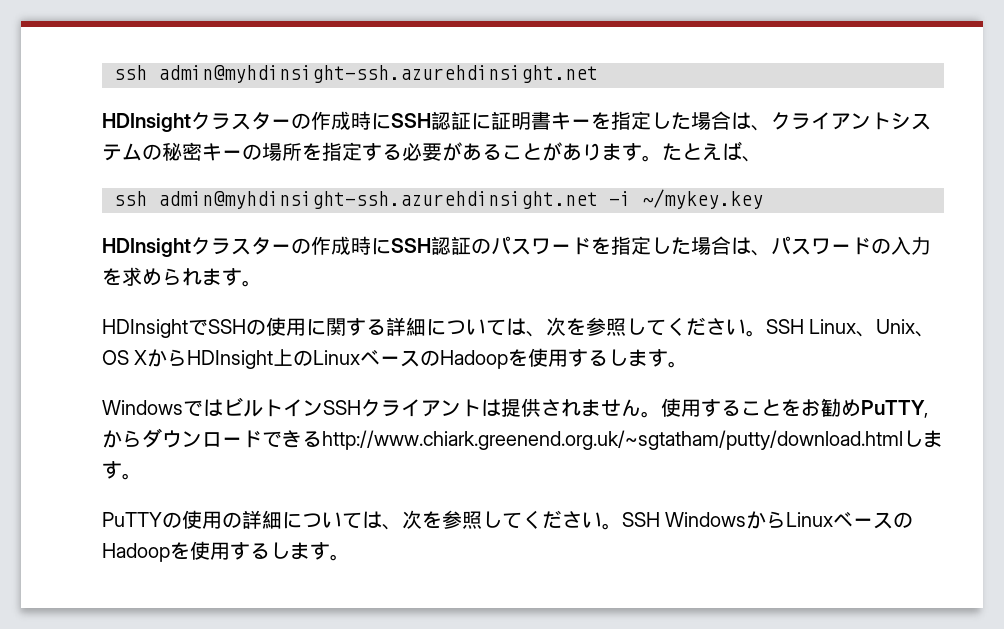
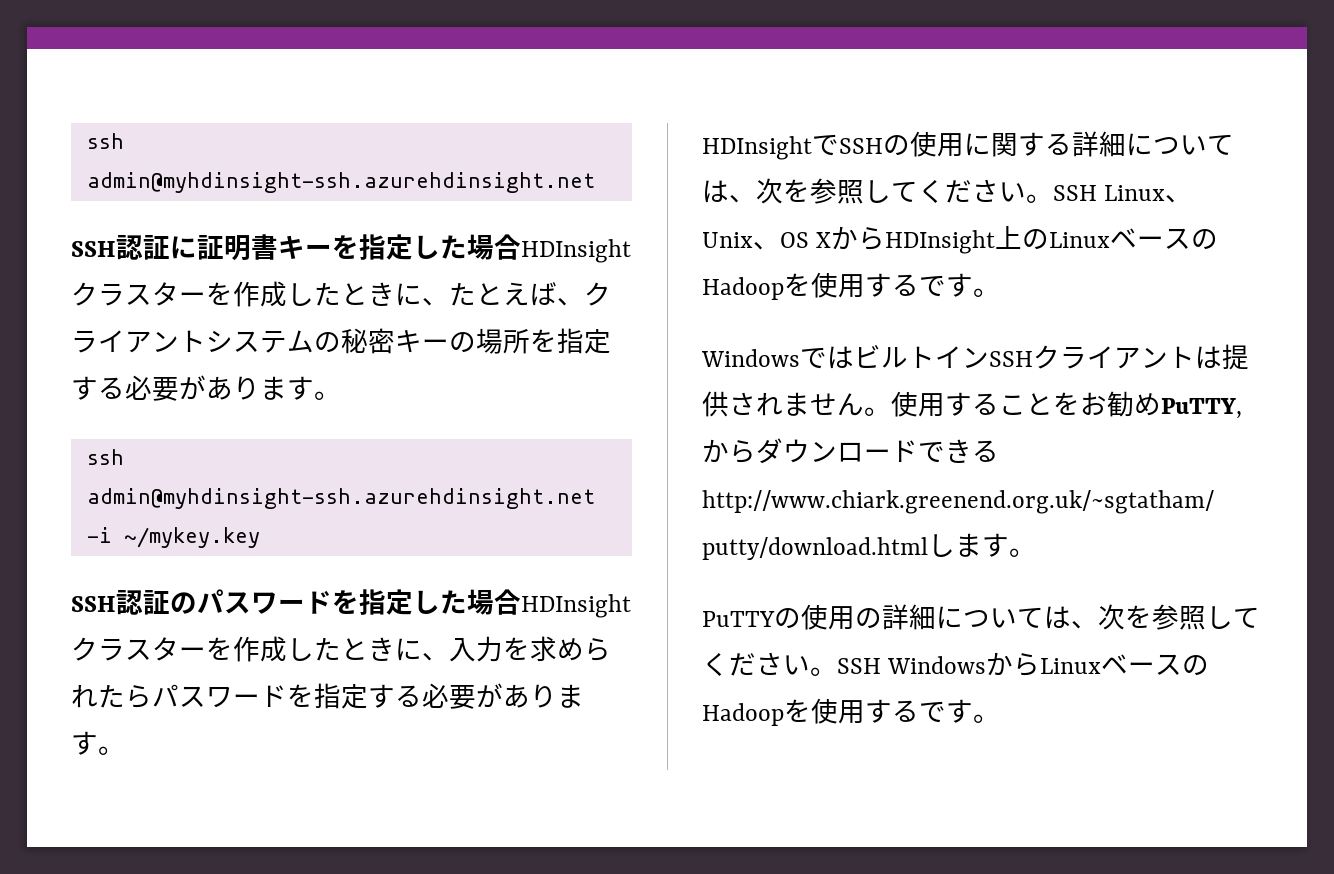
- HDInsightクラスターの作成時にSSH認証に証明書キーを指定した場合は、クライアントシステムの秘密キーの場所を指定する必要があることがあります。たとえば、
+ SSH認証に証明書キーを指定した場合HDInsightクラスターを作成したときに、たとえば、クライアントシステムの秘密キーの場所を指定する必要があります。
- HDInsightクラスターの作成時にSSH認証のパスワードを指定した場合は、パスワードの入力を求められます。
+ SSH認証のパスワードを指定した場合HDInsightクラスターを作成したときに、入力を求められたらパスワードを指定する必要があります。
- SSH Linux、Unix、OS XからHDInsight上のLinuxベースのHadoopを使用するします。
+ SSH Linux、Unix、OS XからHDInsight上のLinuxベースのHadoopを使用するです。
- SSH WindowsからLinuxベースのHadoopを使用するします。
+ SSH WindowsからLinuxベースのHadoopを使用するです。

